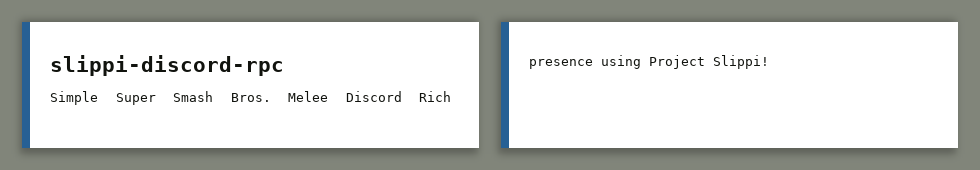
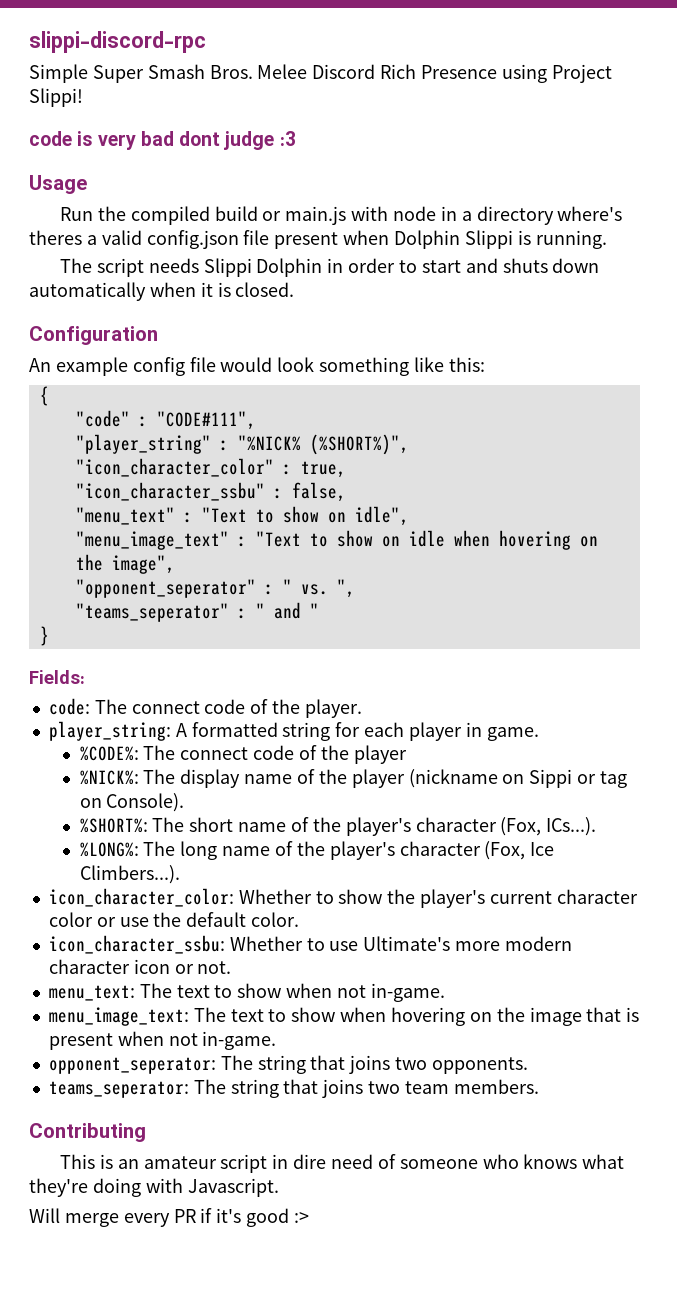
- Melee Discord Rich presence using Project Slippi!
+ Melee Discord Rich Presence using Project Slippi!
+ code is very bad dont judge :3
+ Usage
+ Run the compiled build or main.js with node in a directory where's theres a valid config.json file present when Dolphin Slippi is running.
+ The script needs Slippi Dolphin in order to start and shuts down automatically when it is closed.
+ Configuration
+ An example config file would look something like this:
+ {
+ "code" : "CODE#111",
+ "player_string" : "%NICK% (%SHORT%)",
+ "icon_character_color" : true,
+ "icon_character_ssbu" : false,
+ "menu_text" : "Text to show on idle",
+ "menu_image_text" : "Text to show on idle when hovering on the image",
+ "opponent_seperator" : " vs. ",
+ "teams_seperator" : " and "
+ }
+ Fields:
+ code: The connect code of the player.
+ player_string: A formatted string for each player in game.
+ %CODE%: The connect code of the player
+ %NICK%: The display name of the player (nickname on Sippi or tag on Console).
+ %SHORT%: The short name of the player's character (Fox, ICs...).
+ %LONG%: The long name of the player's character (Fox, Ice Climbers...).
+ icon_character_color: Whether to show the player's current character color or use the default color.
+ icon_character_ssbu: Whether to use Ultimate's more modern character icon or not.
+ menu_text: The text to show when not in-game.
+ menu_image_text: The text to show when hovering on the image that is present when not in-game.
+ opponent_seperator: The string that joins two opponents.
+ teams_seperator: The string that joins two team members.
+ Contributing
+ This is an amateur script in dire need of someone who knows what they're doing with Javascript.
+ Will merge every PR if it's good :>

